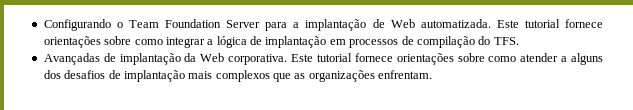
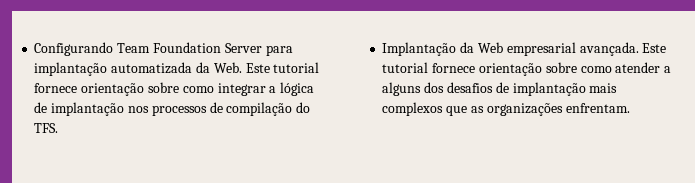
- Configurando o Team Foundation Server para a implantação de Web automatizada. Este tutorial fornece orientações sobre como integrar a lógica de implantação em processos de compilação do TFS.
+ Configurando Team Foundation Server para implantação automatizada da Web. Este tutorial fornece orientação sobre como integrar a lógica de implantação nos processos de compilação do TFS.
- Avançadas de implantação da Web corporativa. Este tutorial fornece orientações sobre como atender a alguns dos desafios de implantação mais complexos que as organizações enfrentam.
+ Implantação da Web empresarial avançada. Este tutorial fornece orientação sobre como atender a alguns dos desafios de implantação mais complexos que as organizações enfrentam.

